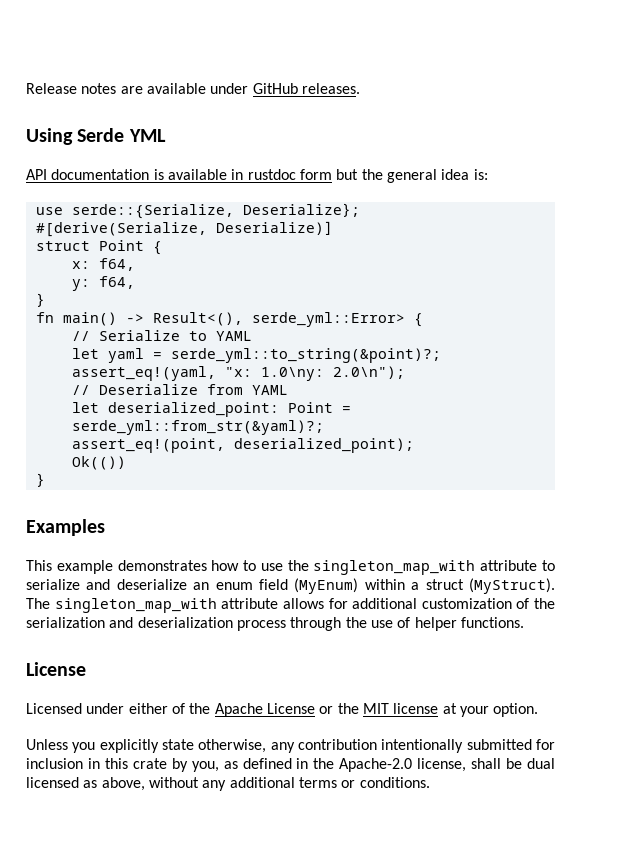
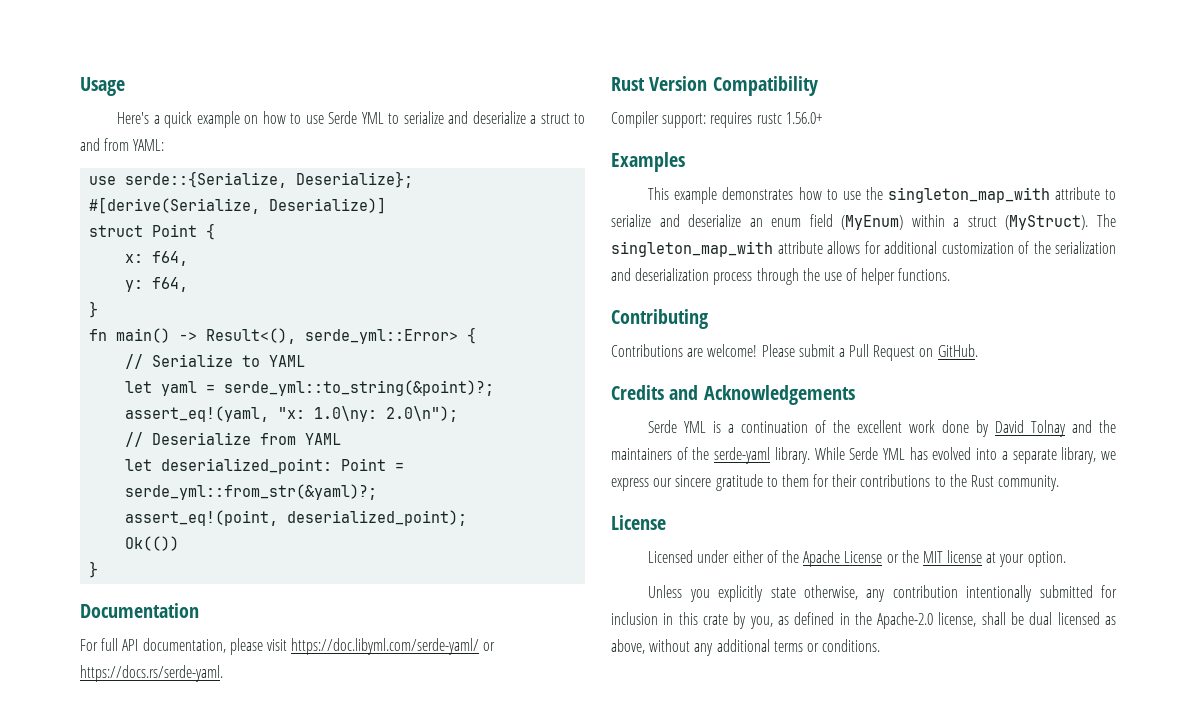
- Release notes are available under GitHub releases.
- Using Serde YML
- API documentation is available in rustdoc form but the general idea is:
+ Usage
+ Here's a quick example on how to use Serde YML to serialize and deserialize a struct to and from YAML:
+ Documentation
+ For full API documentation, please visit https://doc.libyml.com/serde-yaml/ or https://docs.rs/serde-yaml.
+ Rust Version Compatibility
+ Compiler support: requires rustc 1.56.0+
+ Contributing
+ Contributions are welcome! Please submit a Pull Request on GitHub.
+ Credits and Acknowledgements
+ Serde YML is a continuation of the excellent work done by David Tolnay and the maintainers of the serde-yaml library. While Serde YML has evolved into a separate library, we express our sincere gratitude to them for their contributions to the Rust community.

